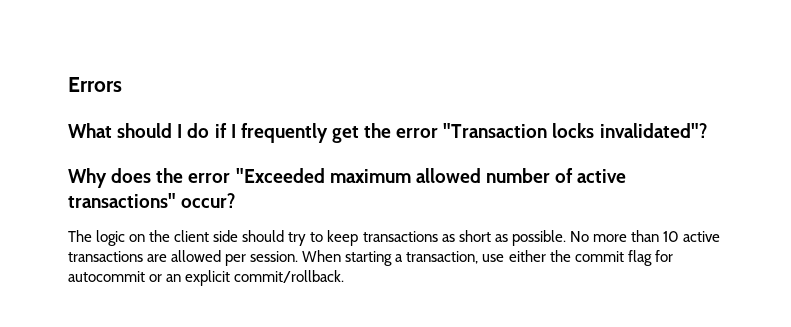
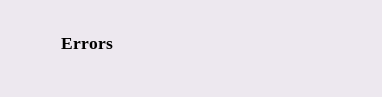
- What should I do if I frequently get the error "Transaction locks invalidated"?
- Why does the error "Exceeded maximum allowed number of active transactions" occur?
- The logic on the client side should try to keep transactions as short as possible. No more than 10 active transactions are allowed per session. When starting a transaction, use either the commit flag for autocommit or an explicit commit/rollback.

